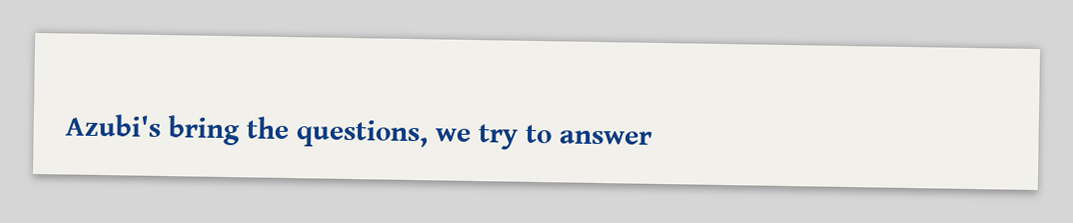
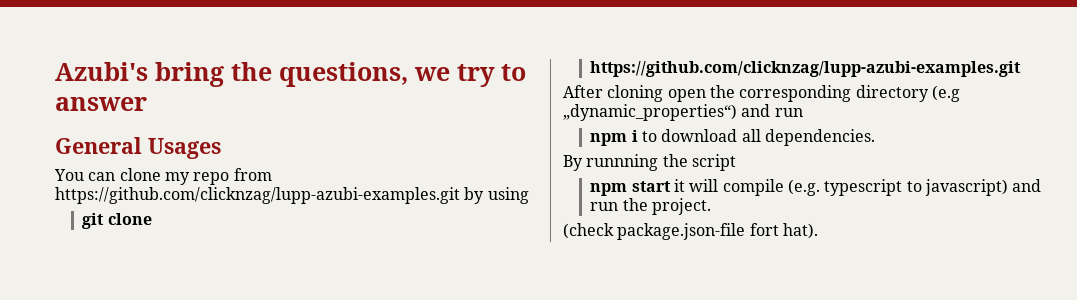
+ General Usages
+ You can clone my repo from https://github.com/clicknzag/lupp-azubi-examples.git by using
+ git clone https://github.com/clicknzag/lupp-azubi-examples.git
+ After cloning open the corresponding directory (e.g „dynamic_properties“) and run
+ npm i to download all dependencies.
+ By runnning the script
+ npm start it will compile (e.g. typescript to javascript) and run the project.
+ (check package.json-file fort hat).

